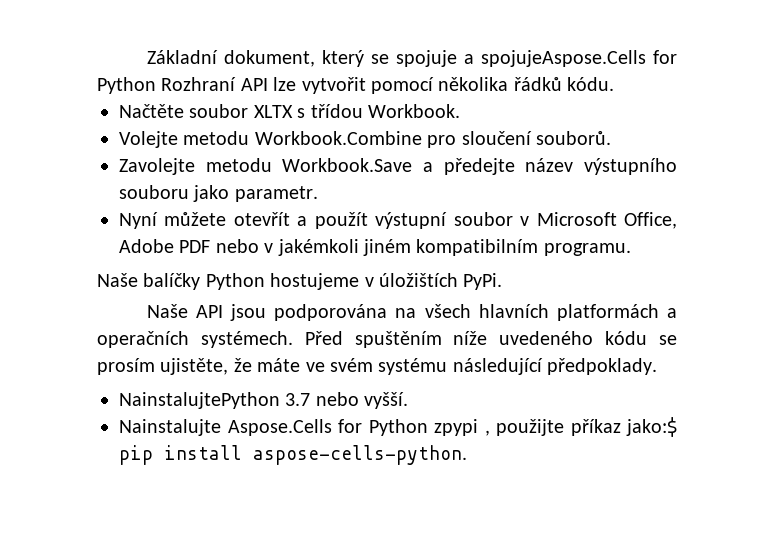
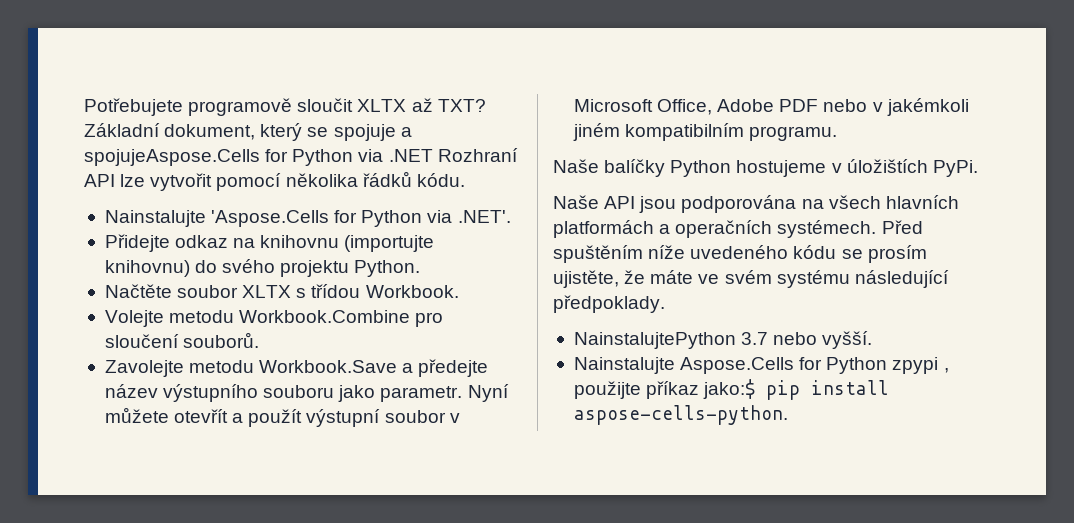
+ Potřebujete programově sloučit XLTX až TXT?
- Základní dokument, který se spojuje a spojujeAspose.Cells for Python Rozhraní API lze vytvořit pomocí několika řádků kódu.
+ Základní dokument, který se spojuje a spojujeAspose.Cells for Python via .NET Rozhraní API lze vytvořit pomocí několika řádků kódu.
+ Nainstalujte 'Aspose.Cells for Python via .NET'.
+ Přidejte odkaz na knihovnu (importujte knihovnu) do svého projektu Python.
- Zavolejte metodu Workbook.Save a předejte název výstupního souboru jako parametr.
- Nyní můžete otevřít a použít výstupní soubor v Microsoft Office, Adobe PDF nebo v jakémkoli jiném kompatibilním programu.
+ Zavolejte metodu Workbook.Save a předejte název výstupního souboru jako parametr. Nyní můžete otevřít a použít výstupní soubor v Microsoft Office, Adobe PDF nebo v jakémkoli jiném kompatibilním programu.

